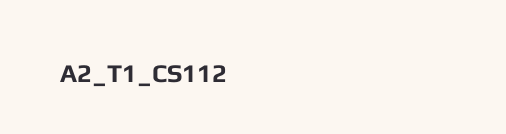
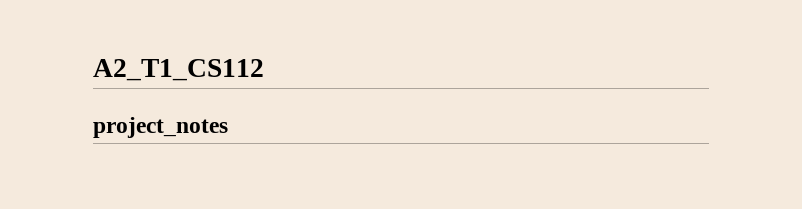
+ project_notes

